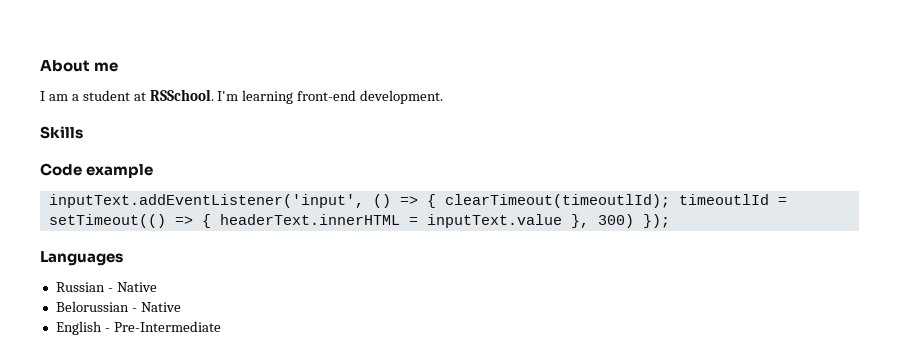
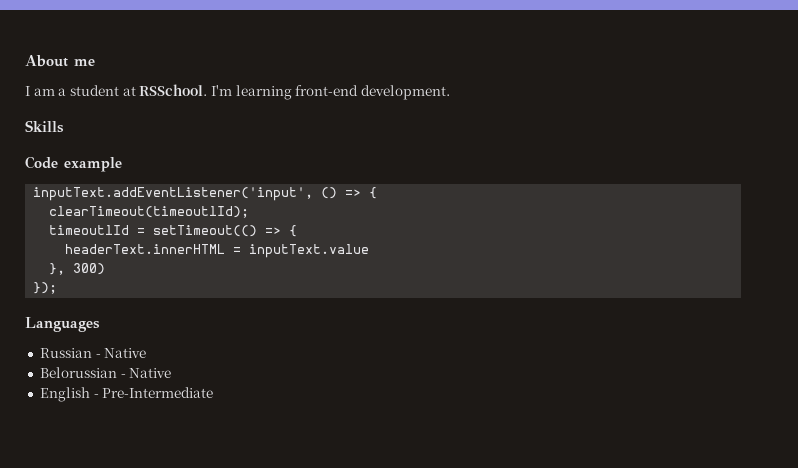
- inputText.addEventListener('input', () => { clearTimeout(timeoutlId); timeoutlId = setTimeout(() => { headerText.innerHTML = inputText.value }, 300) });
+ inputText.addEventListener('input', () => {
+ clearTimeout(timeoutlId);
+ timeoutlId = setTimeout(() => {
+ headerText.innerHTML = inputText.value
+ }, 300)
+ });

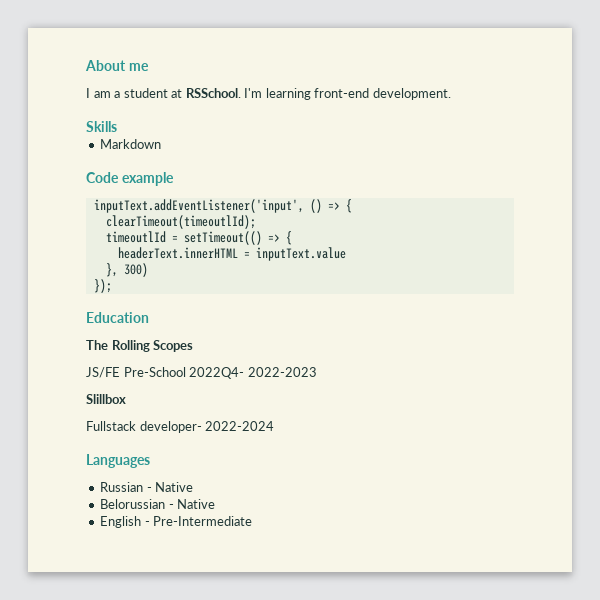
+ Markdown
+ Education
+ The Rolling Scopes
+ JS/FE Pre-School 2022Q4- 2022-2023
+ Slillbox
+ Fullstack developer- 2022-2024

